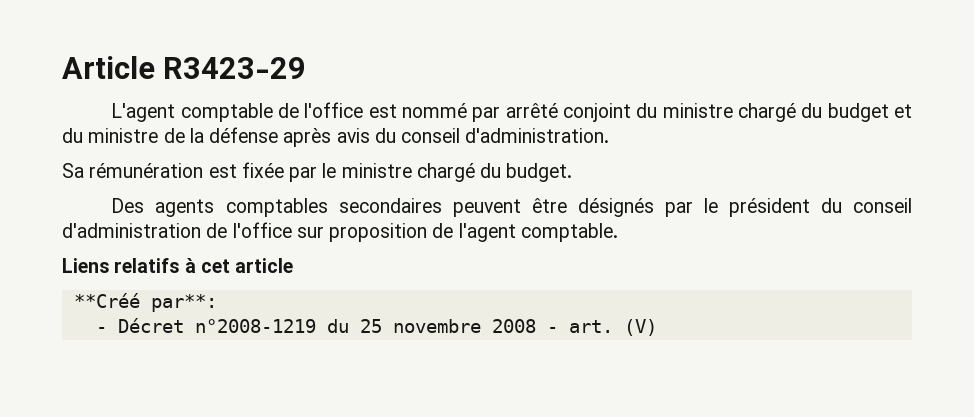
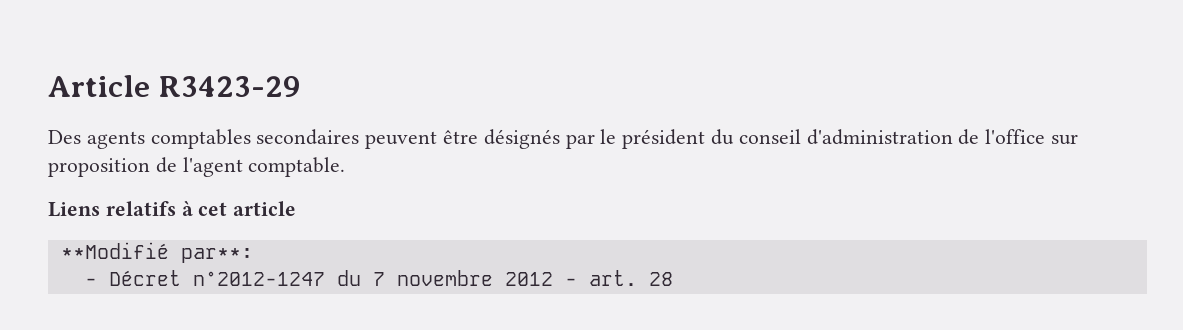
- L'agent comptable de l'office est nommé par arrêté conjoint du ministre chargé du budget et du ministre de la défense après avis du conseil d'administration.
- Sa rémunération est fixée par le ministre chargé du budget.
- **Créé par**:
+ **Modifié par**:
- - Décret n°2008-1219 du 25 novembre 2008 - art. (V)
+ - Décret n°2012-1247 du 7 novembre 2012 - art. 28

